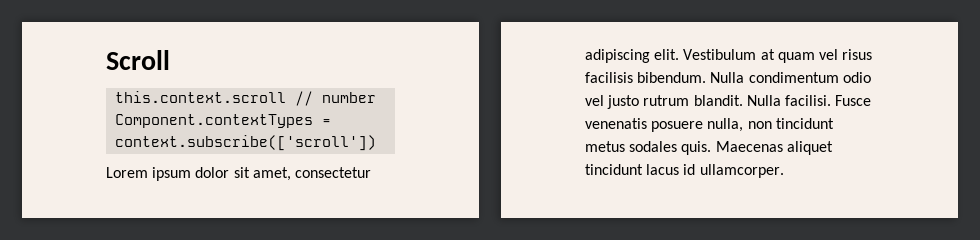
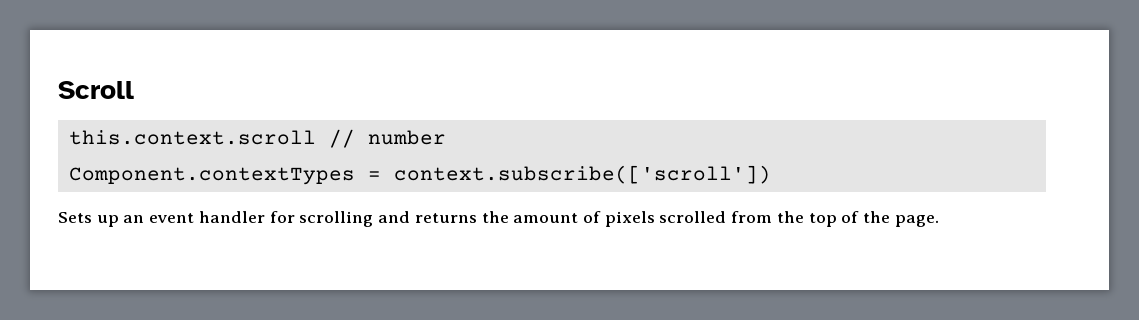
- Lorem ipsum dolor sit amet, consectetur adipiscing elit. Vestibulum at quam vel risus facilisis bibendum. Nulla condimentum odio vel justo rutrum blandit. Nulla facilisi. Fusce venenatis posuere nulla, non tincidunt metus sodales quis. Maecenas aliquet tincidunt lacus id ullamcorper.
+ Sets up an event handler for scrolling and returns the amount of pixels scrolled from the top of the page.

